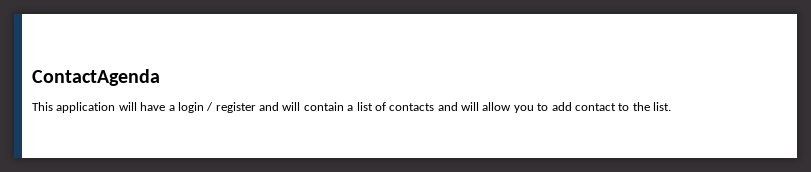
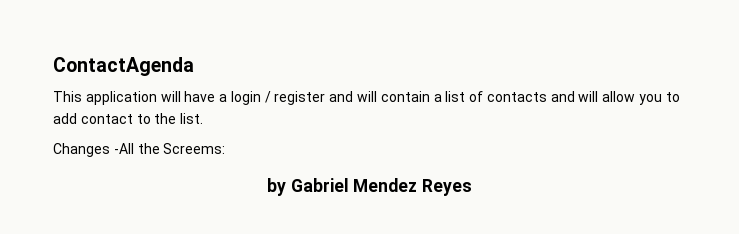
+ Changes -All the Screems:
+ by Gabriel Mendez Reyes

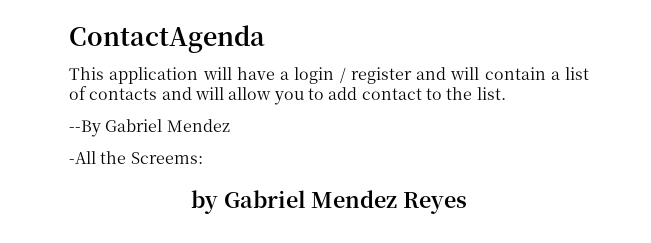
- Changes -All the Screems:
+ --By Gabriel Mendez
+ -All the Screems:

